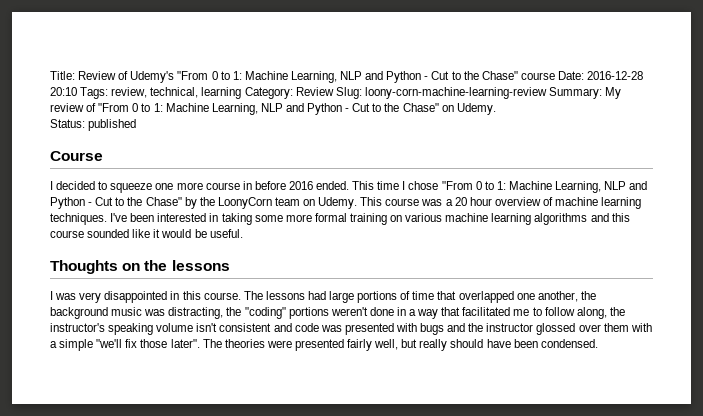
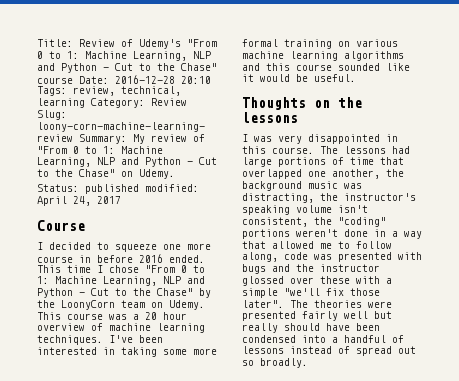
- Status: published
+ Status: published modified: April 24, 2017
- The lessons had large portions of time that overlapped one another, the background music was distracting, the "coding" portions weren't done in a way that facilitated me to follow along, the instructor's speaking volume isn't consistent and code was presented with bugs and the instructor glossed over them with a simple "we'll fix those later".
+ The lessons had large portions of time that overlapped one another, the background music was distracting, the instructor's speaking volume isn't consistent, the "coding" portions weren't done in a way that allowed me to follow along, code was presented with bugs and the instructor glossed over these with a simple "we'll fix those later".
- The theories were presented fairly well, but really should have been condensed.
+ The theories were presented fairly well but really should have been condensed into a handful of lessons instead of spread out so broadly.

